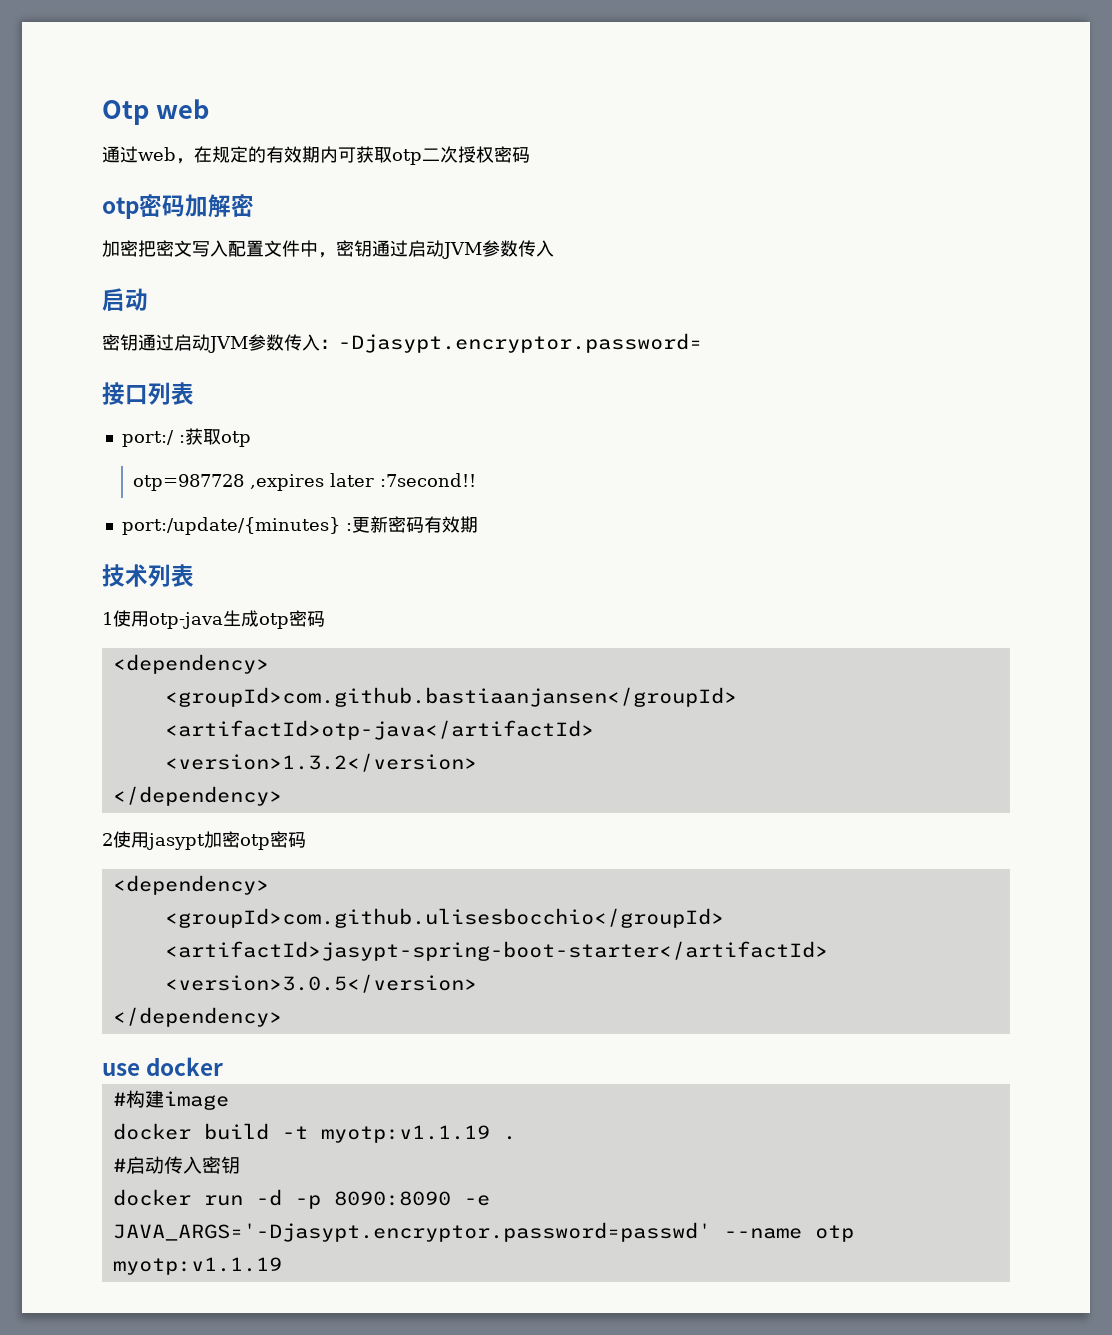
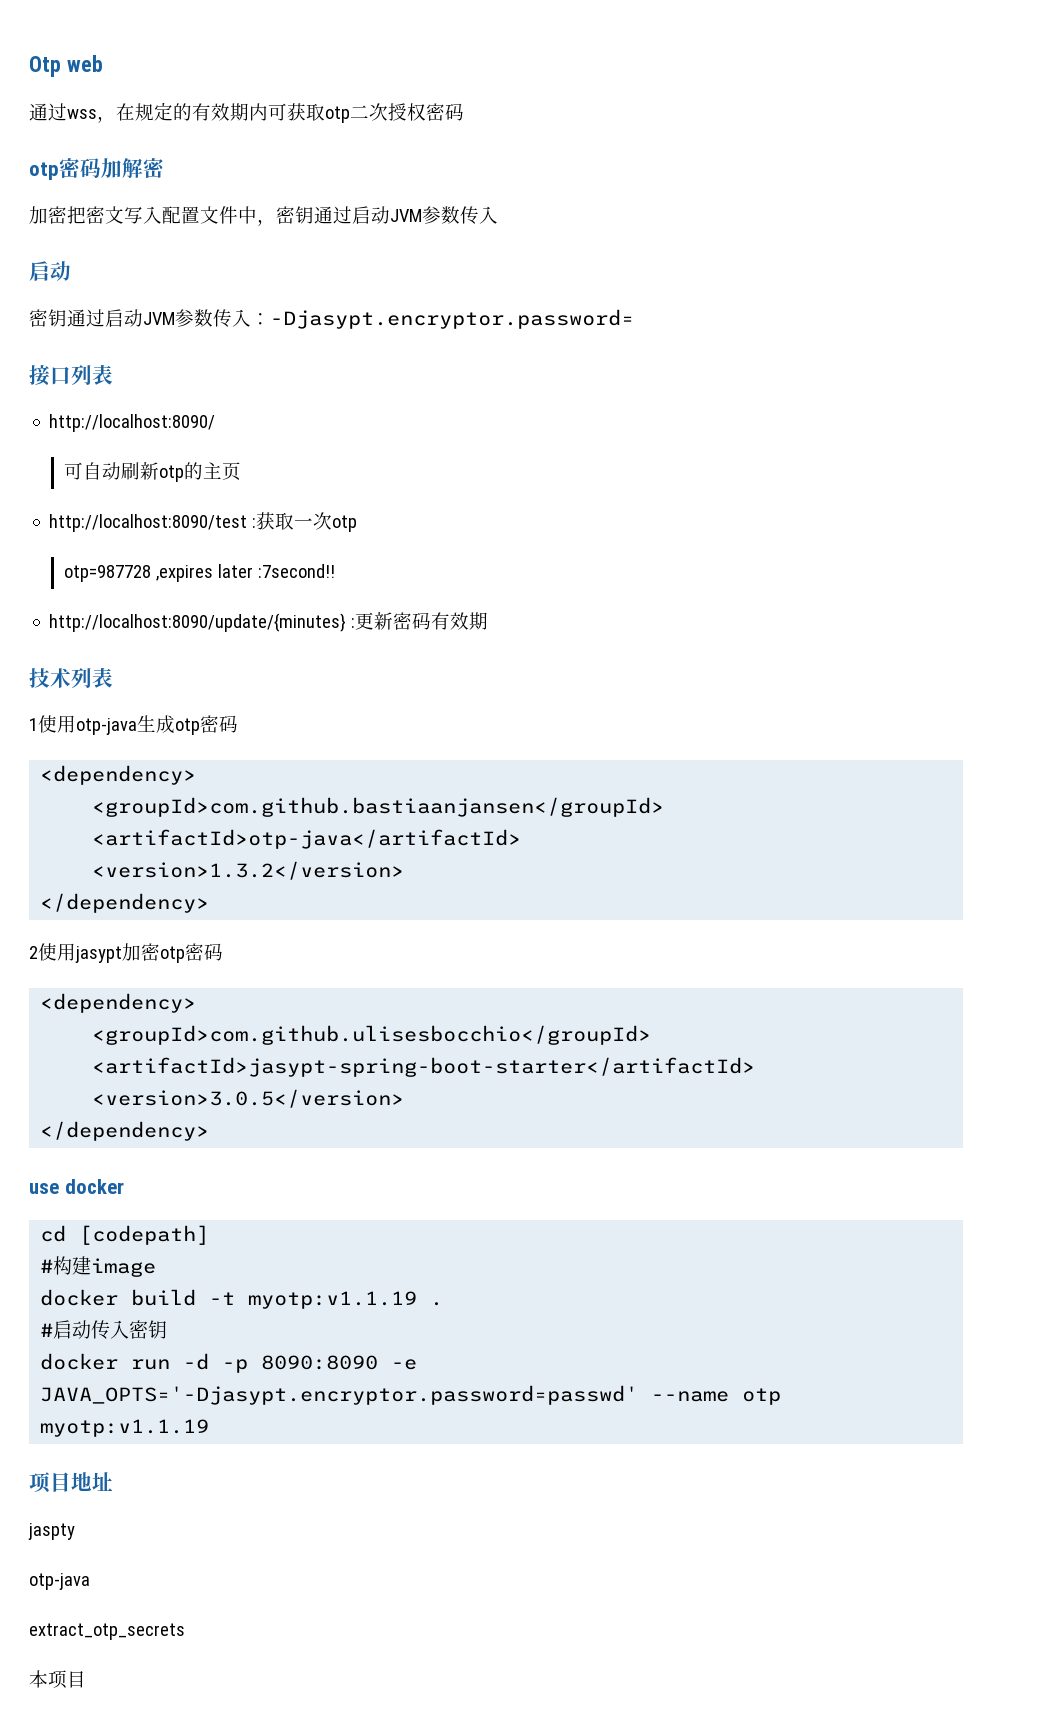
- 通过web，在规定的有效期内可获取otp二次授权密码
+ 通过wss，在规定的有效期内可获取otp二次授权密码
- port:/ :获取otp
+ http://localhost:8090/
+ 可自动刷新otp的主页
+ http://localhost:8090/test :获取一次otp
- port:/update/{minutes} :更新密码有效期
+ http://localhost:8090/update/{minutes} :更新密码有效期
+ cd [codepath]
- docker run -d -p 8090:8090 -e JAVA_ARGS='-Djasypt.encryptor.password=passwd' --name otp myotp:v1.1.19
+ docker run -d -p 8090:8090 -e JAVA_OPTS='-Djasypt.encryptor.password=passwd' --name otp myotp:v1.1.19
+ 项目地址
+ jaspty
+ otp-java
+ extract_otp_secrets
+ 本项目

